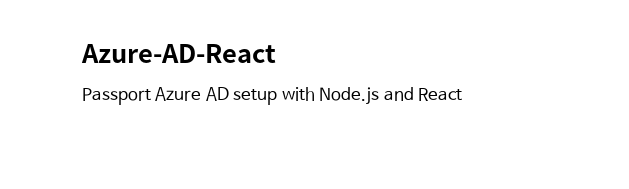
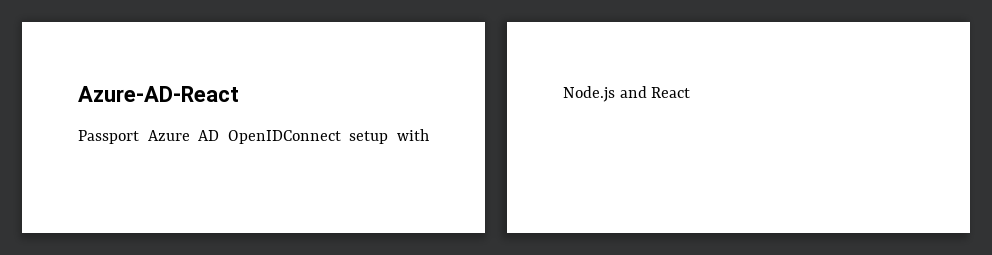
- Passport Azure AD setup with Node.js and React
+ Passport Azure AD OpenIDConnect setup with Node.js and React

